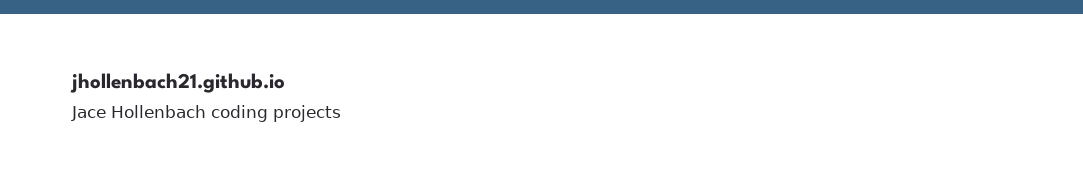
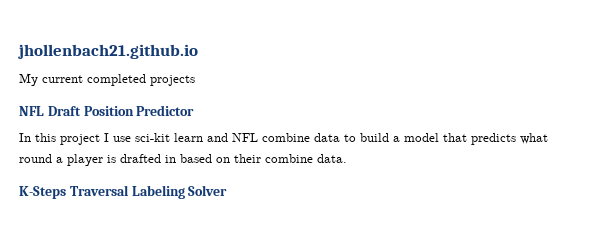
- Jace Hollenbach coding projects
+ My current completed projects
+ NFL Draft Position Predictor
+ In this project I use sci-kit learn and NFL combine data to build a model that predicts what round a player is drafted in based on their combine data.
+ K-Steps Traversal Labeling Solver

